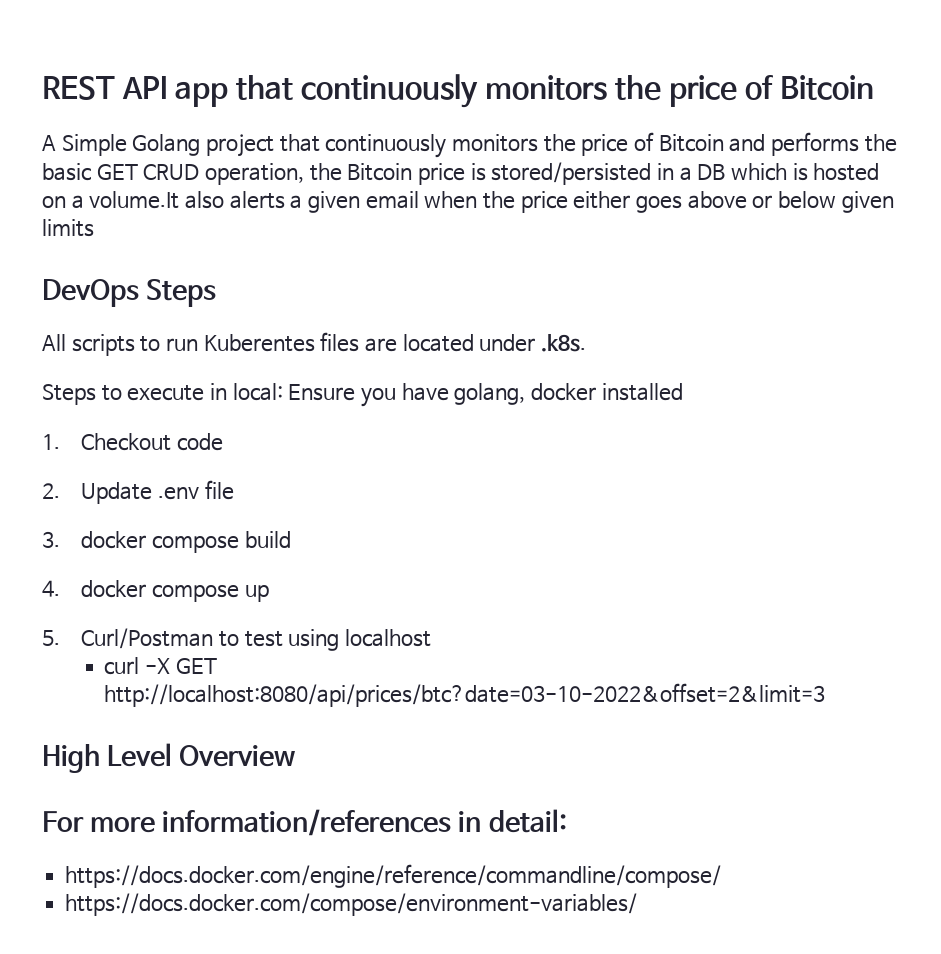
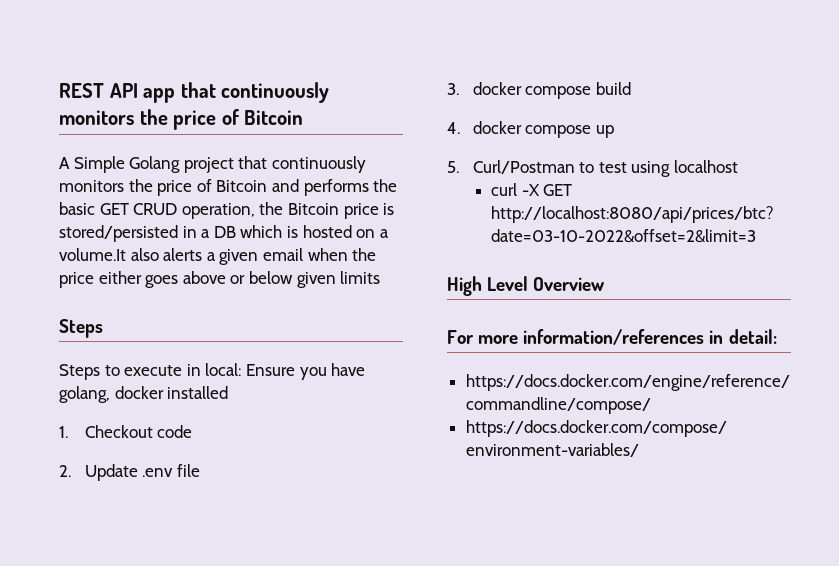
  A Simple Golang project that continuously monitors the price of Bitcoin and performs the basic GET CRUD operation, the Bitcoin price is stored/persisted in a DB which is hosted on a volume.It also alerts a given email when the price either goes above or below given limits
- DevOps Steps
- All scripts to run Kuberentes files are located under .k8s.
+ Steps

